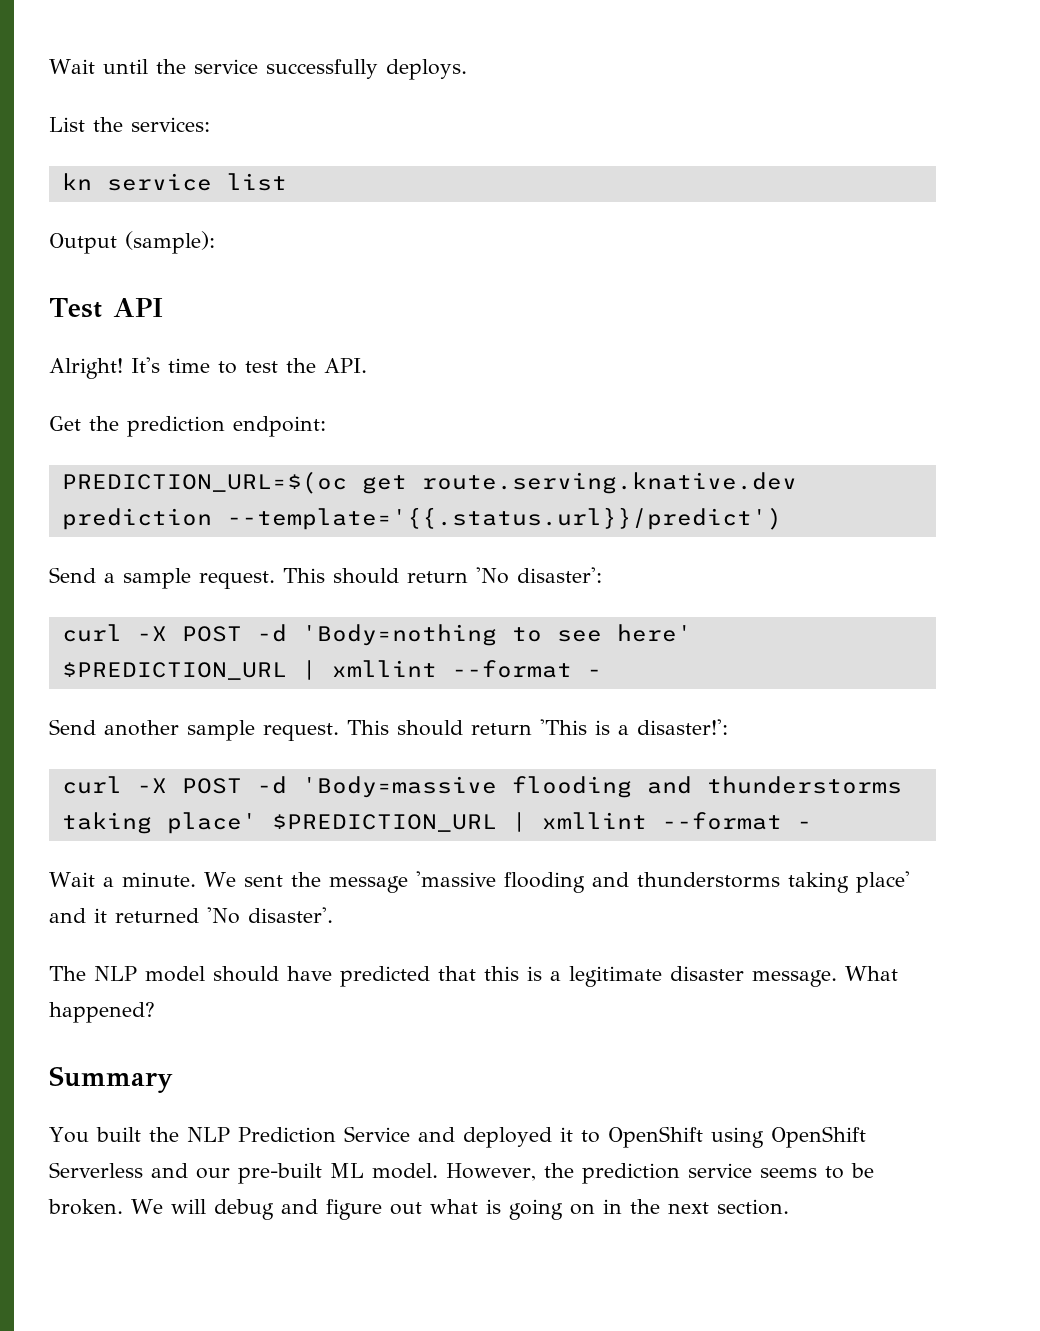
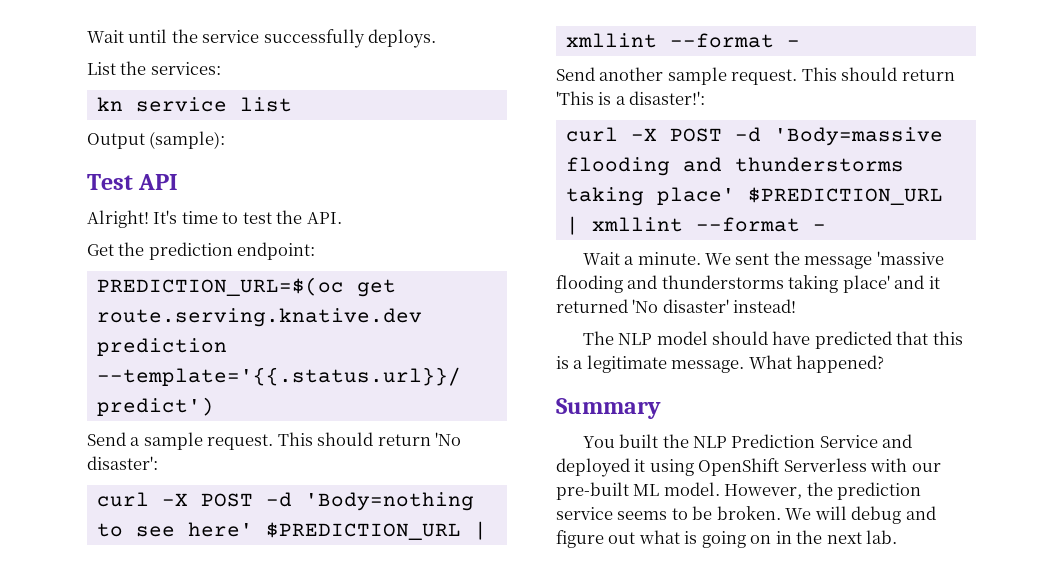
- We sent the message 'massive flooding and thunderstorms taking place' and it returned 'No disaster'.
+ We sent the message 'massive flooding and thunderstorms taking place' and it returned 'No disaster' instead!
- The NLP model should have predicted that this is a legitimate disaster message.
+ The NLP model should have predicted that this is a legitimate message.
- You built the NLP Prediction Service and deployed it to OpenShift using OpenShift Serverless and our pre-built ML model.
+ You built the NLP Prediction Service and deployed it using OpenShift Serverless with our pre-built ML model.
- We will debug and figure out what is going on in the next section.
+ We will debug and figure out what is going on in the next lab.

